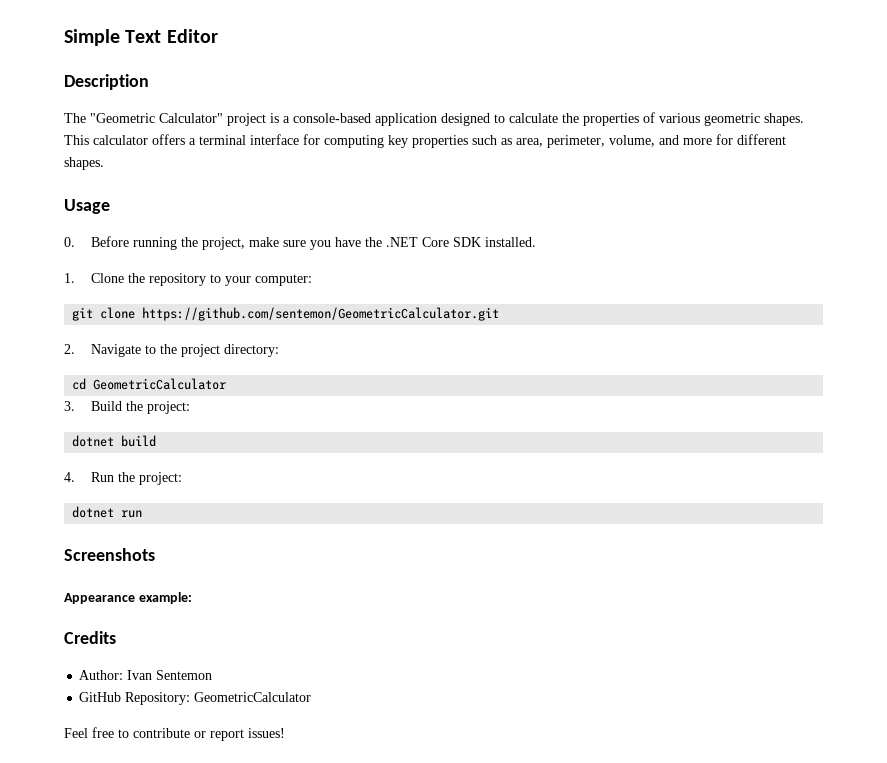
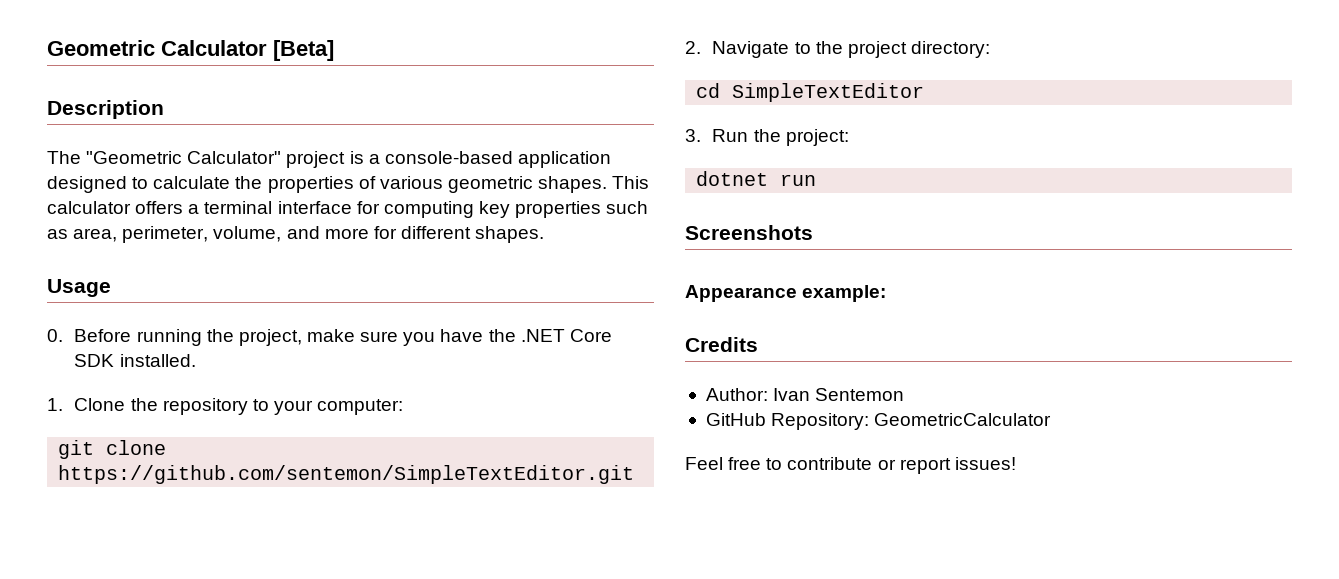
- Simple Text Editor
+ Geometric Calculator [Beta]
- git clone https://github.com/sentemon/GeometricCalculator.git
+ git clone https://github.com/sentemon/SimpleTextEditor.git
- cd GeometricCalculator
- 3. Build the project:
- dotnet build
- 4. Run the project:
+ cd SimpleTextEditor
+ 3. Run the project:

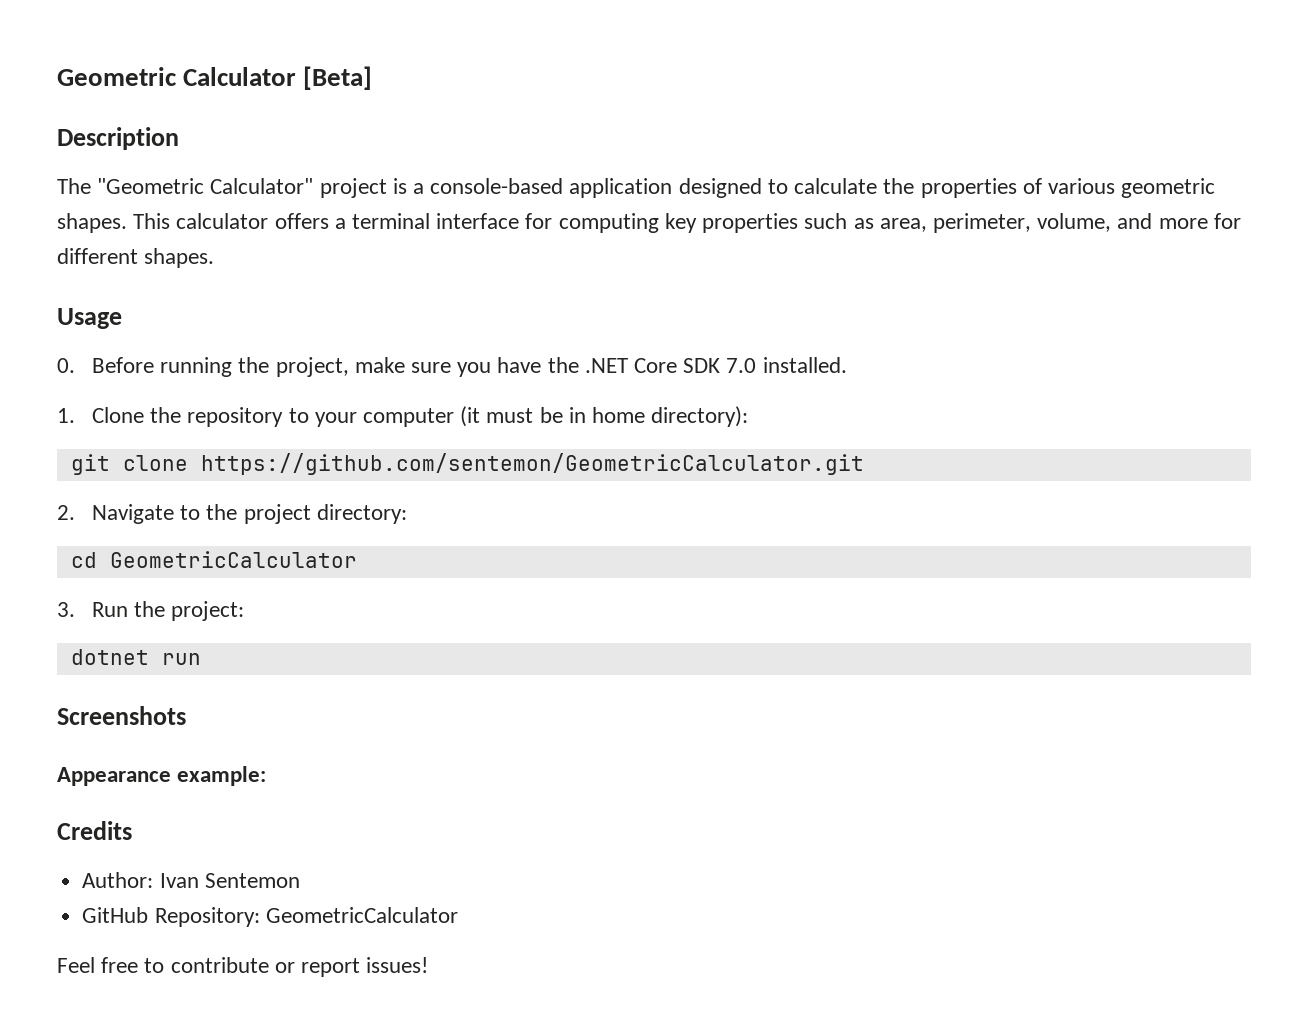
- 0. Before running the project, make sure you have the .NET Core SDK installed.
+ 0. Before running the project, make sure you have the .NET Core SDK 7.0 installed.
- 1. Clone the repository to your computer:
+ 1. Clone the repository to your computer (it must be in home directory):
- git clone https://github.com/sentemon/SimpleTextEditor.git
+ git clone https://github.com/sentemon/GeometricCalculator.git
- cd SimpleTextEditor
+ cd GeometricCalculator

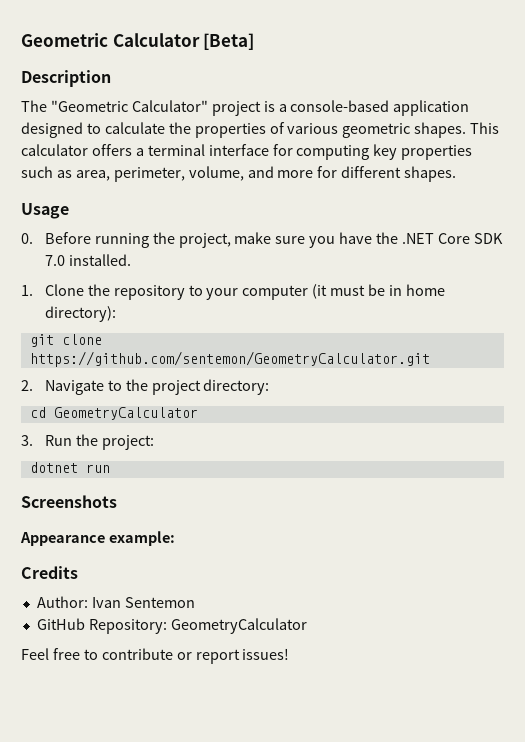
- git clone https://github.com/sentemon/GeometricCalculator.git
+ git clone https://github.com/sentemon/GeometryCalculator.git
- cd GeometricCalculator
+ cd GeometryCalculator
- GitHub Repository: GeometricCalculator
+ GitHub Repository: GeometryCalculator

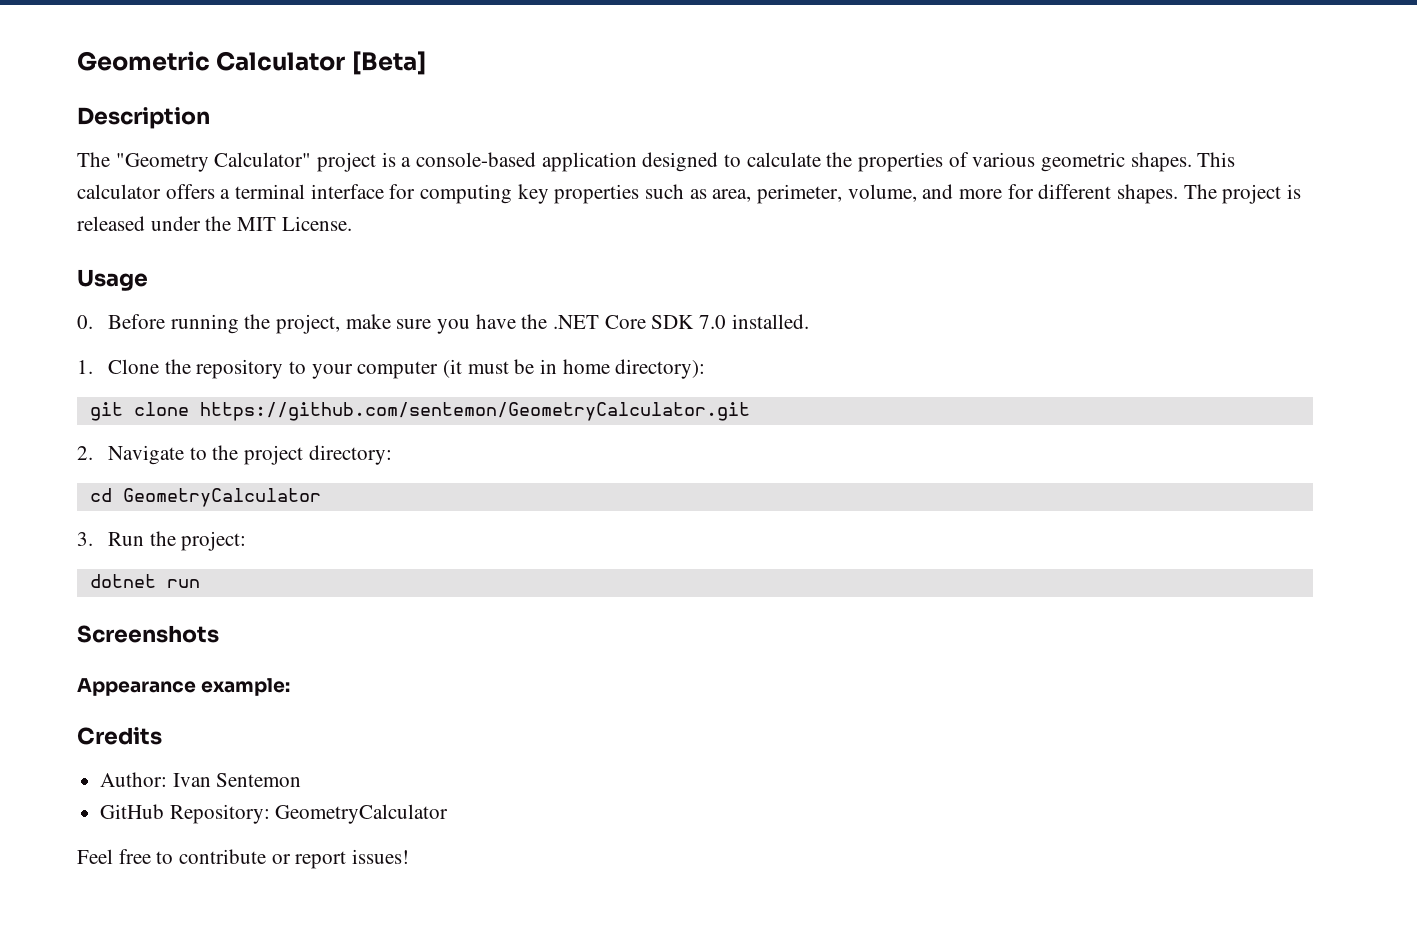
- The "Geometric Calculator" project is a console-based application designed to calculate the properties of various geometric shapes.
+ The "Geometry Calculator" project is a console-based application designed to calculate the properties of various geometric shapes.
+ The project is released under the MIT License.

